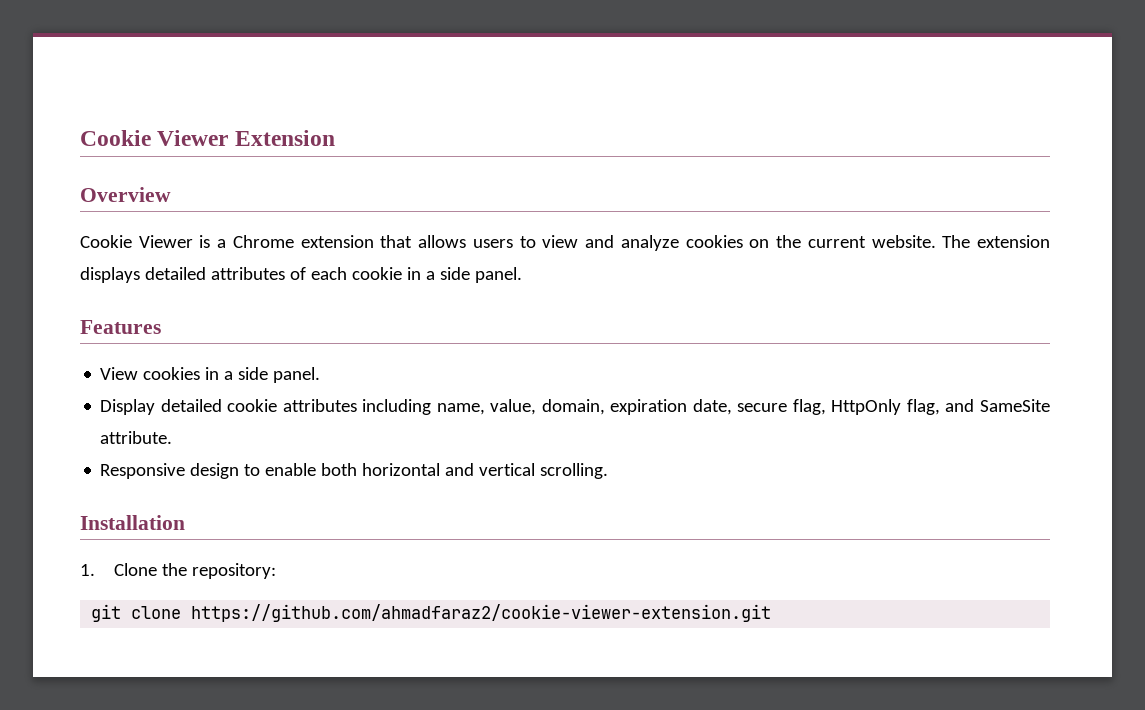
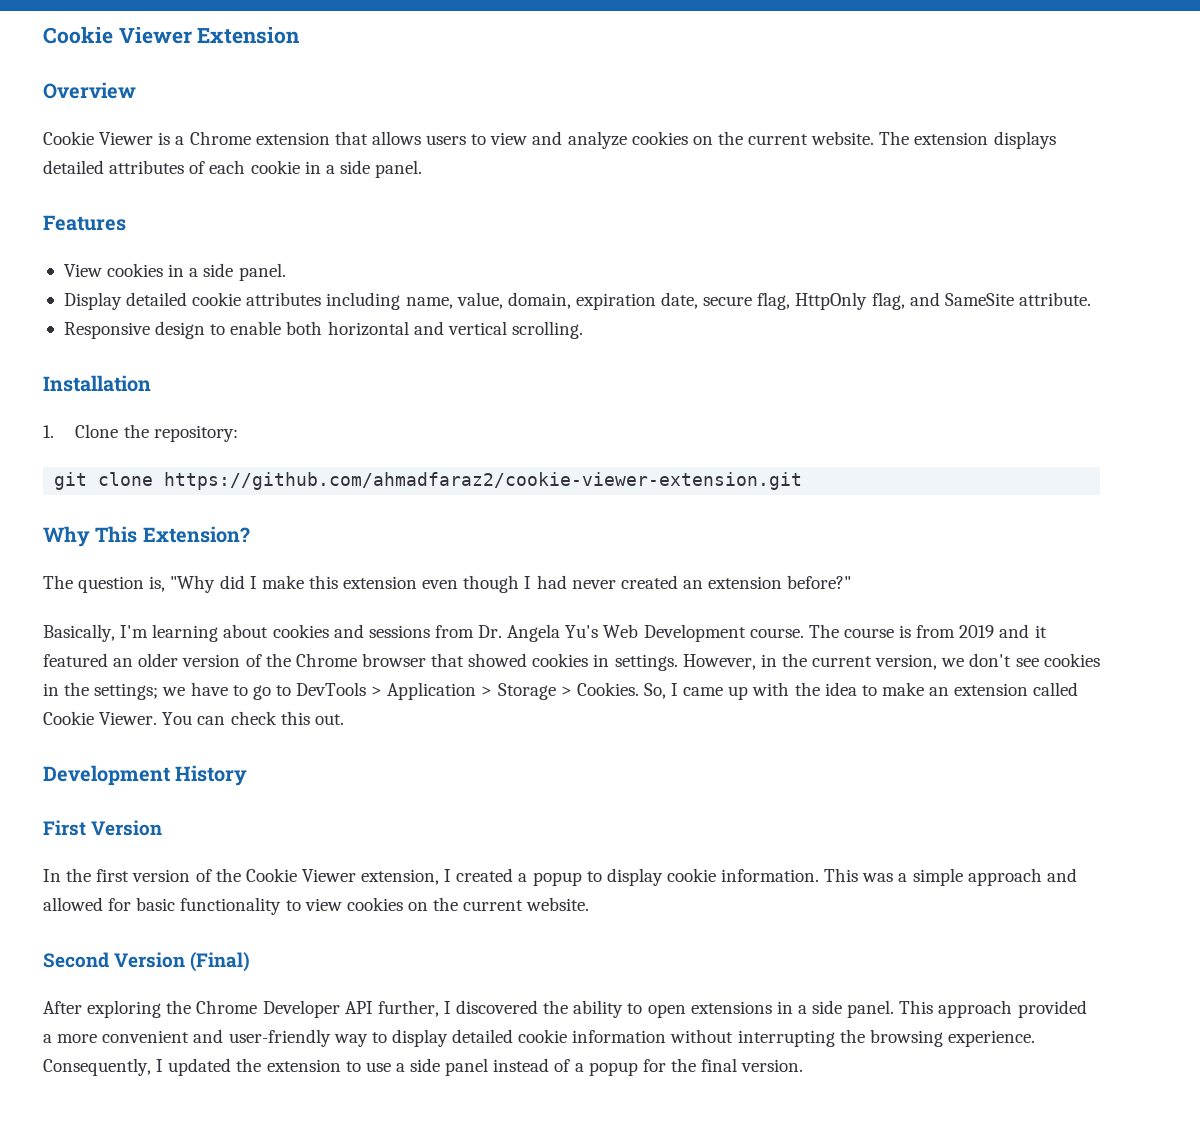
+ Why This Extension?
+ The question is, "Why did I make this extension even though I had never created an extension before?"
+ Basically, I'm learning about cookies and sessions from Dr. Angela Yu's Web Development course. The course is from 2019 and it featured an older version of the Chrome browser that showed cookies in settings. However, in the current version, we don't see cookies in the settings; we have to go to DevTools > Application > Storage > Cookies. So, I came up with the idea to make an extension called Cookie Viewer. You can check this out.
+ Development History
+ First Version
+ In the first version of the Cookie Viewer extension, I created a popup to display cookie information. This was a simple approach and allowed for basic functionality to view cookies on the current website.
+ Second Version (Final)
+ After exploring the Chrome Developer API further, I discovered the ability to open extensions in a side panel. This approach provided a more convenient and user-friendly way to display detailed cookie information without interrupting the browsing experience. Consequently, I updated the extension to use a side panel instead of a popup for the final version.

